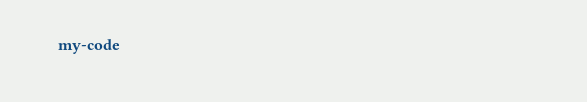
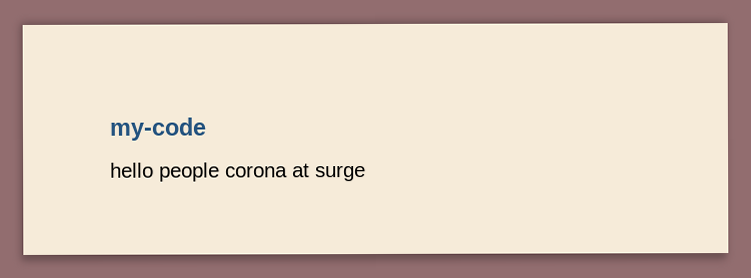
+ hello people corona at surge

